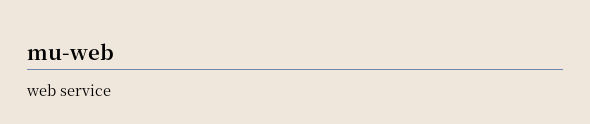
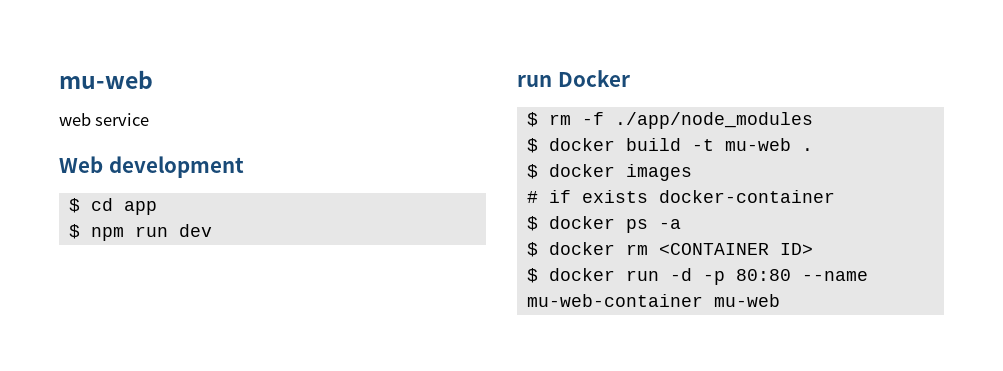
+ Web development
+ $ cd app
+ $ npm run dev
+ run Docker
+ $ rm -f ./app/node_modules
+ $ docker build -t mu-web .
+ $ docker images
+ # if exists docker-container
+ $ docker ps -a
+ $ docker rm <CONTAINER ID>
+ $ docker run -d -p 80:80 --name mu-web-container mu-web

